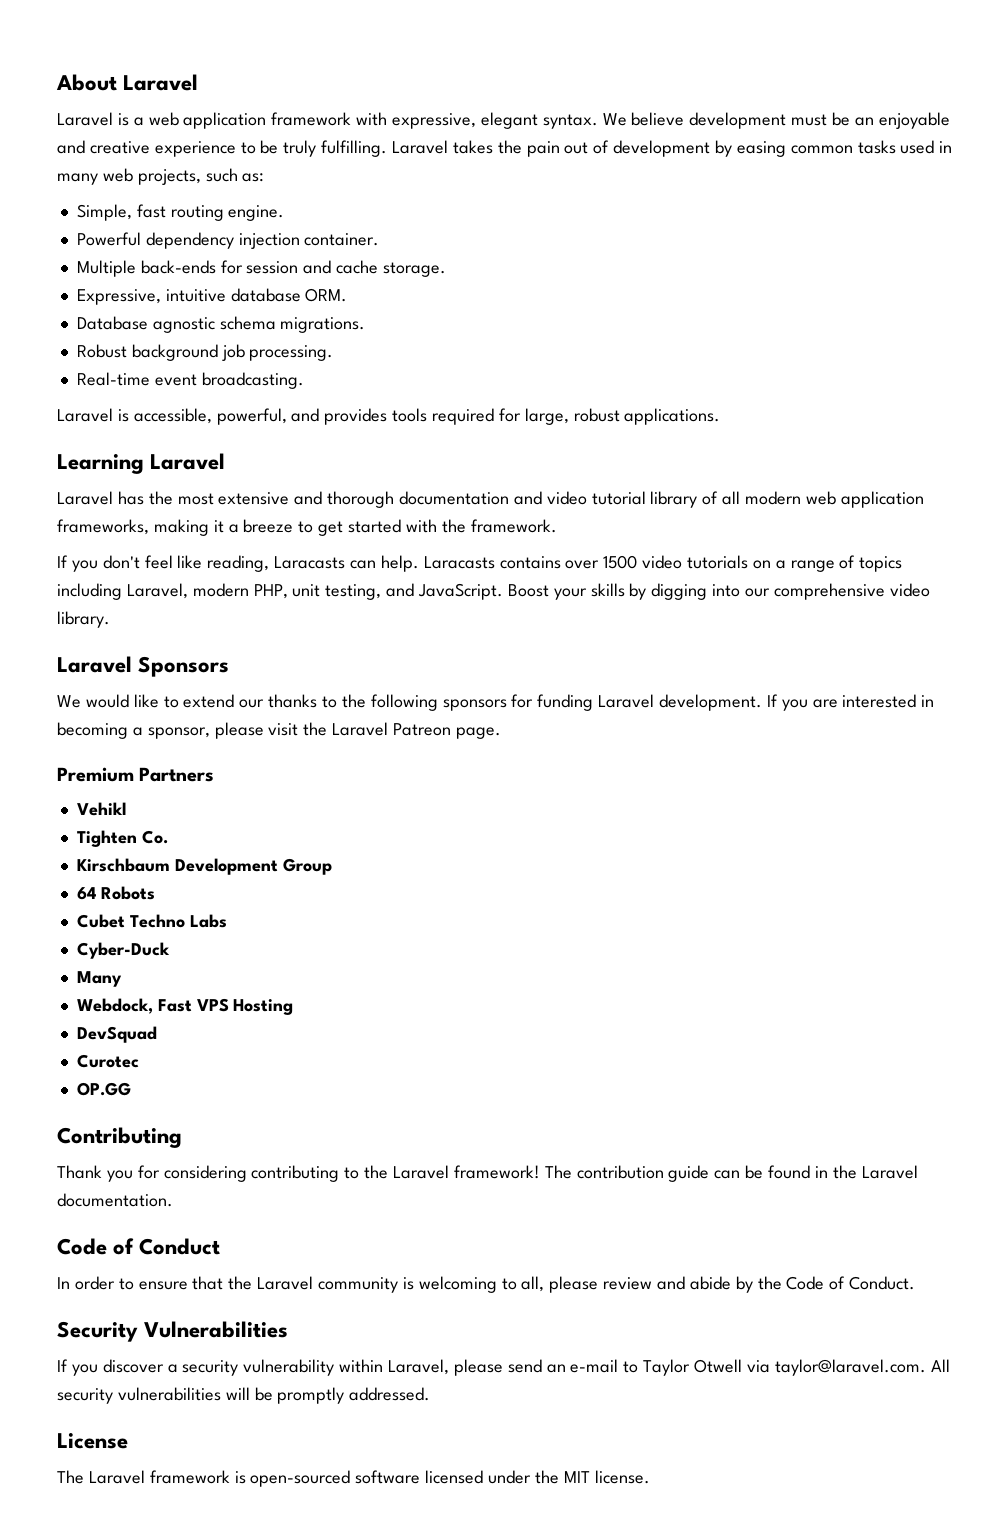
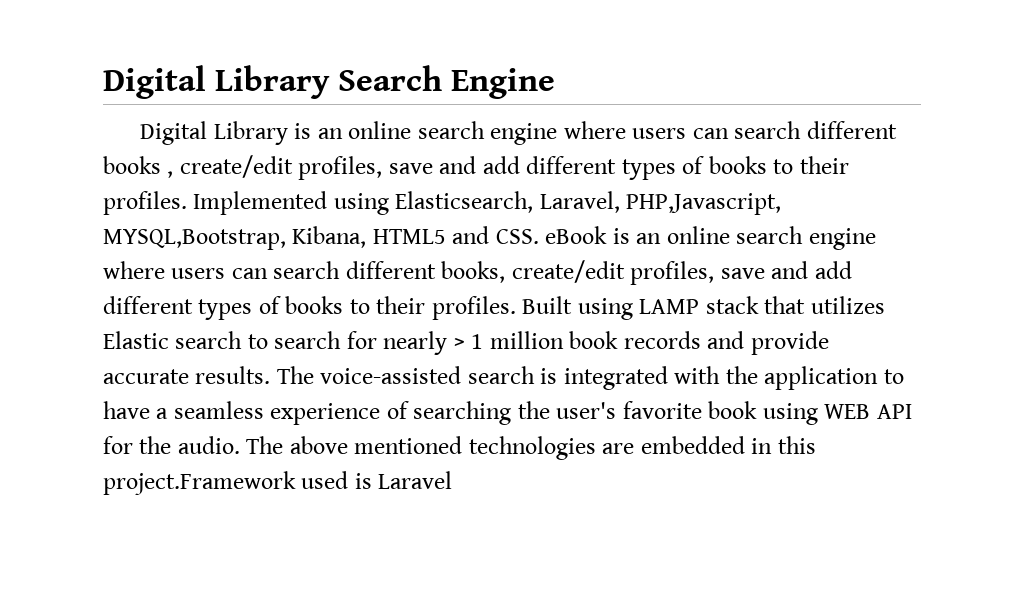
- About Laravel
- Laravel is a web application framework with expressive, elegant syntax. We believe development must be an enjoyable and creative experience to be truly fulfilling. Laravel takes the pain out of development by easing common tasks used in many web projects, such as:
- Simple, fast routing engine.
- Powerful dependency injection container.
- Multiple back-ends for session and cache storage.
- Expressive, intuitive database ORM.
- Database agnostic schema migrations.
- Robust background job processing.
- Real-time event broadcasting.
- Laravel is accessible, powerful, and provides tools required for large, robust applications.
- Learning Laravel
- Laravel has the most extensive and thorough documentation and video tutorial library of all modern web application frameworks, making it a breeze to get started with the framework.
- If you don't feel like reading, Laracasts can help. Laracasts contains over 1500 video tutorials on a range of topics including Laravel, modern PHP, unit testing, and JavaScript. Boost your skills by digging into our comprehensive video library.
- Laravel Sponsors
- We would like to extend our thanks to the following sponsors for funding Laravel development. If you are interested in becoming a sponsor, please visit the Laravel Patreon page.
- Premium Partners
- Vehikl
- Tighten Co.
- Kirschbaum Development Group
- 64 Robots
- Cubet Techno Labs
- Cyber-Duck
- Many
- Webdock, Fast VPS Hosting
- DevSquad
- Curotec
- OP.GG
- Contributing
- Thank you for considering contributing to the Laravel framework! The contribution guide can be found in the Laravel documentation.
- Code of Conduct
- In order to ensure that the Laravel community is welcoming to all, please review and abide by the Code of Conduct.
- Security Vulnerabilities
- If you discover a security vulnerability within Laravel, please send an e-mail to Taylor Otwell via taylor@laravel.com. All security vulnerabilities will be promptly addressed.
- License
- The Laravel framework is open-sourced software licensed under the MIT license.
+ Digital Library Search Engine
+ Digital Library is an online search engine where users can search different books , create/edit profiles, save and add different types of books to their profiles. Implemented using Elasticsearch, Laravel, PHP,Javascript, MYSQL,Bootstrap, Kibana, HTML5 and CSS. eBook is an online search engine where users can search different books, create/edit profiles, save and add different types of books to their profiles. Built using LAMP stack that utilizes Elastic search to search for nearly > 1 million book records and provide accurate results. The voice-assisted search is integrated with the application to have a seamless experience of searching the user's favorite book using WEB API for the audio. The above mentioned technologies are embedded in this project.Framework used is Laravel

